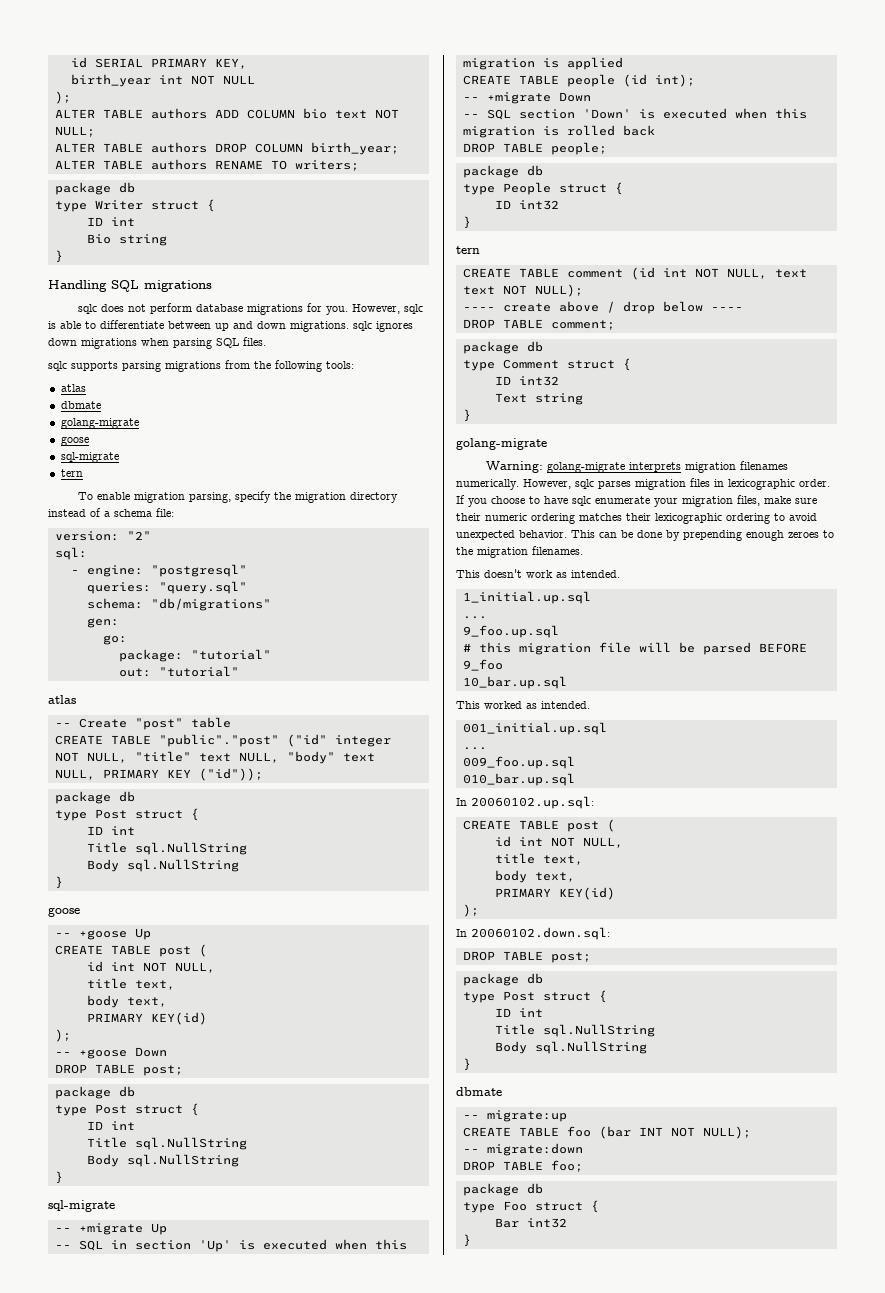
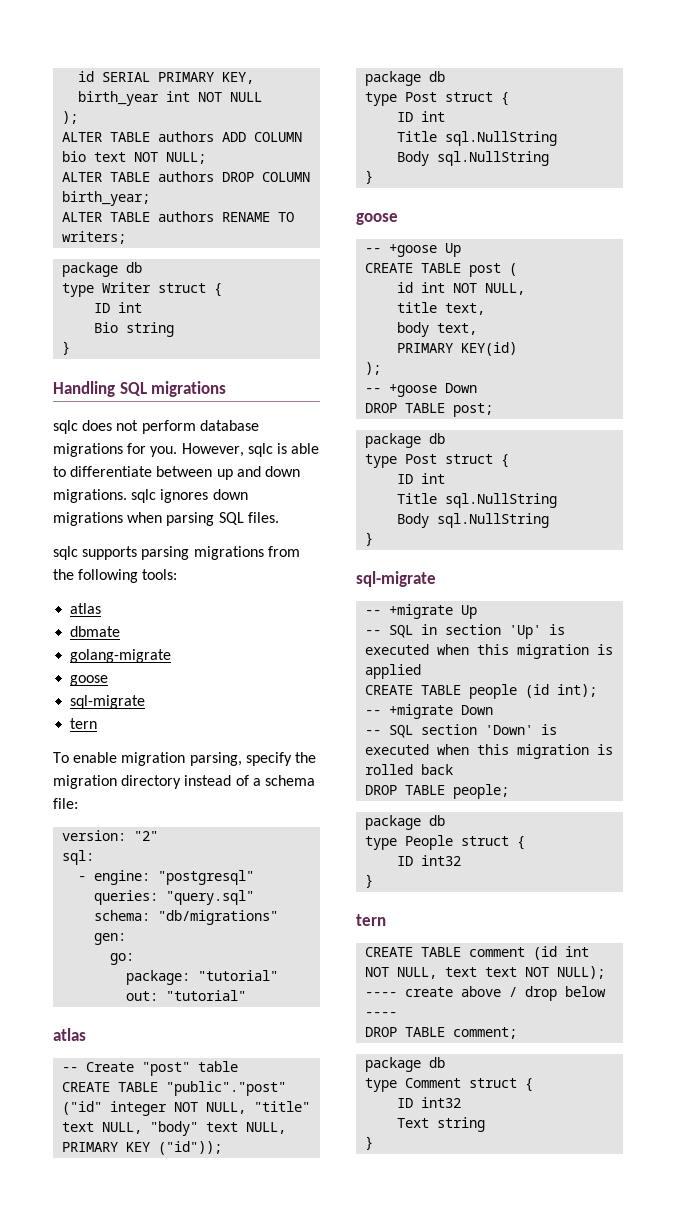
  Text string
- }
- golang-migrate
- Warning: golang-migrate interprets migration filenames numerically. However, sqlc parses migration files in lexicographic order. If you choose to have sqlc enumerate your migration files, make sure their numeric ordering matches their lexicographic ordering to avoid unexpected behavior. This can be done by prepending enough zeroes to the migration filenames.
- This doesn't work as intended.
- 1_initial.up.sql
- ...
- 9_foo.up.sql
- # this migration file will be parsed BEFORE 9_foo
- 10_bar.up.sql
- This worked as intended.
- 001_initial.up.sql
- ...
- 009_foo.up.sql
- 010_bar.up.sql
- In 20060102.up.sql:
- CREATE TABLE post (
- id int NOT NULL,
- title text,
- body text,
- PRIMARY KEY(id)
- );
- In 20060102.down.sql:
- DROP TABLE post;
- package db
- type Post struct {
- ID int
- Title sql.NullString
- Body sql.NullString
- }
- dbmate
- -- migrate:up
- CREATE TABLE foo (bar INT NOT NULL);
- -- migrate:down
- DROP TABLE foo;
- package db
- type Foo struct {
- Bar int32

